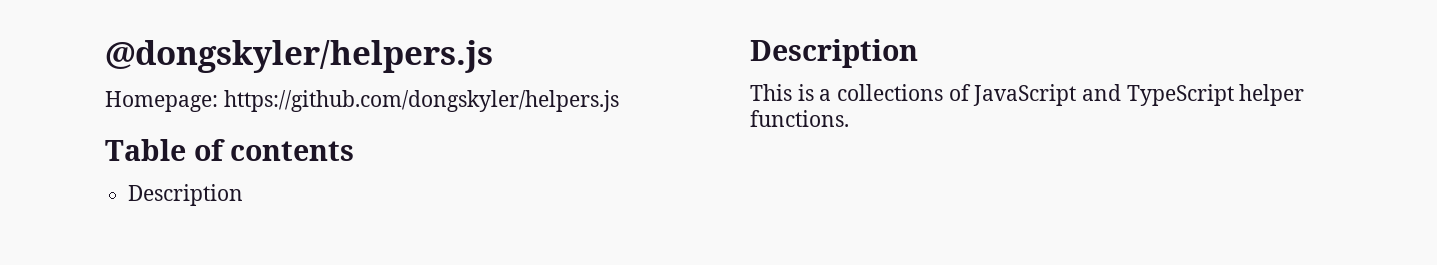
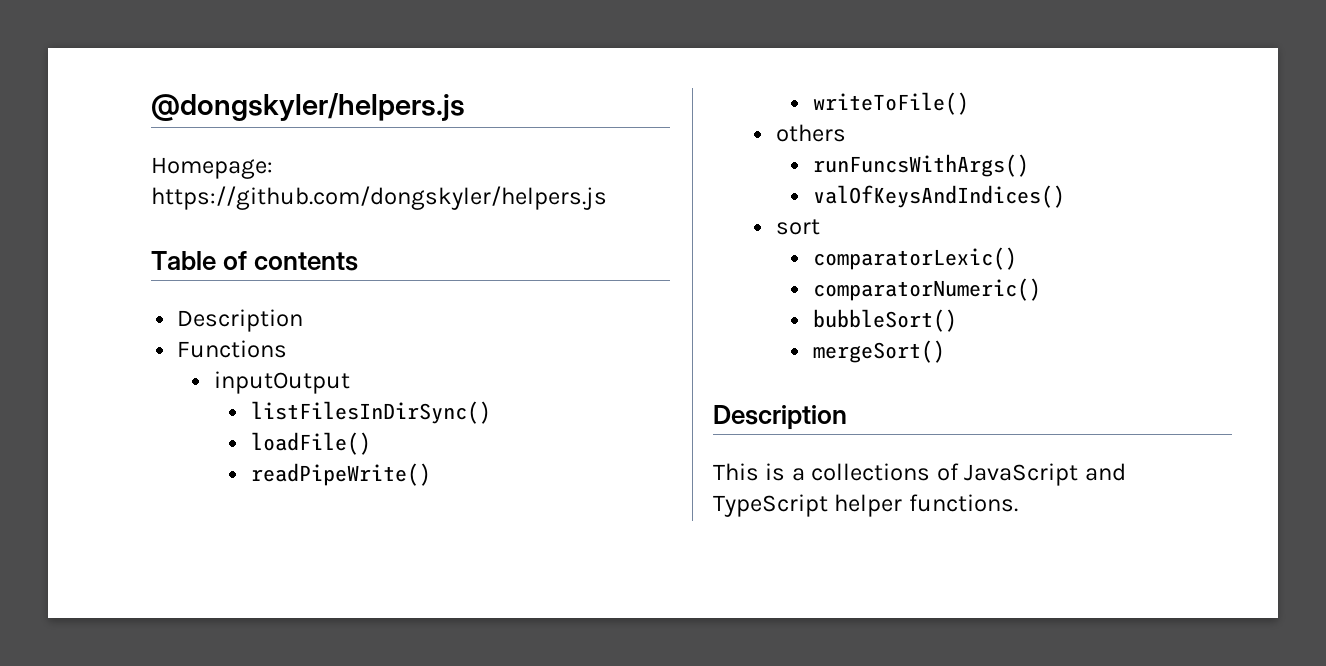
+ Functions
+ inputOutput
+ listFilesInDirSync()
+ loadFile()
+ readPipeWrite()
+ writeToFile()
+ others
+ runFuncsWithArgs()
+ valOfKeysAndIndices()
+ sort
+ comparatorLexic()
+ comparatorNumeric()
+ bubbleSort()
+ mergeSort()

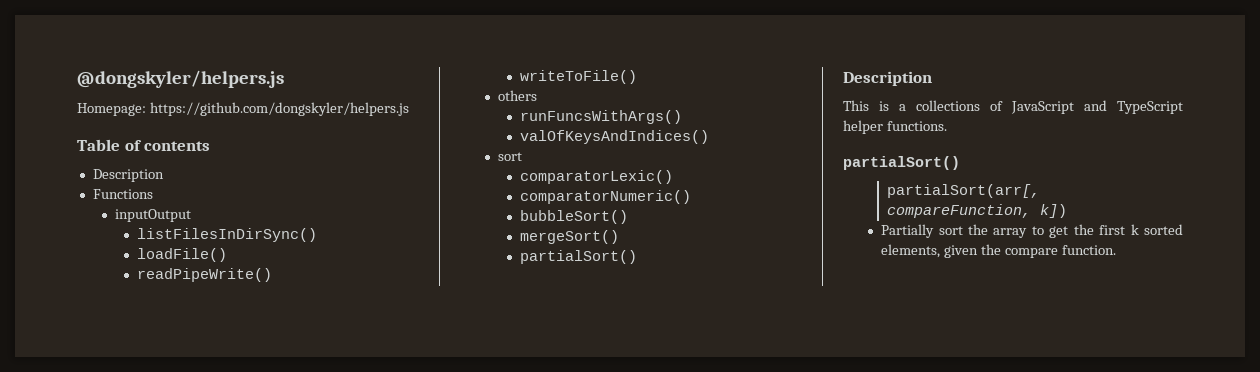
  mergeSort()
+ partialSort()
  This is a collections of JavaScript and TypeScript helper functions.
+ partialSort()
+ partialSort(arr[, compareFunction, k])
+ Partially sort the array to get the first k sorted elements, given the compare function.

